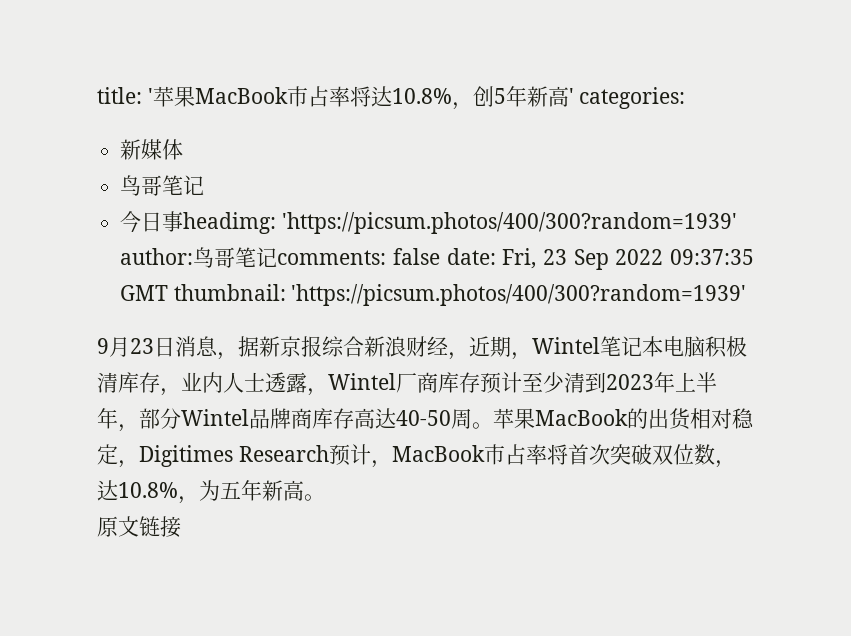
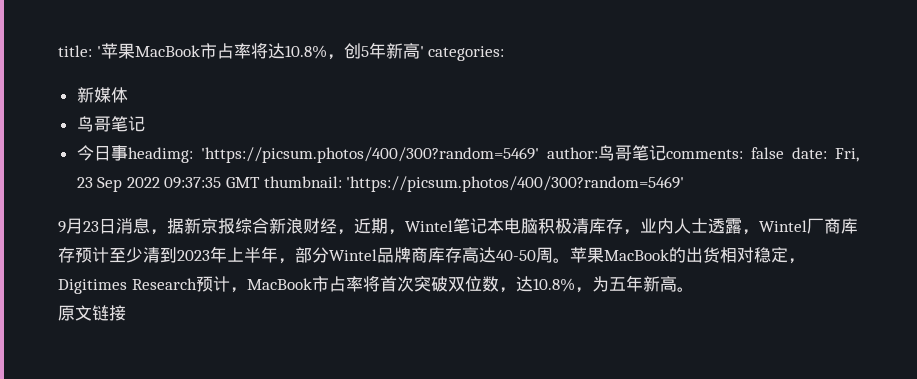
- 今日事headimg: 'https://picsum.photos/400/300?random=1939' author:鸟哥笔记comments: false date: Fri, 23 Sep 2022 09:37:35 GMT thumbnail: 'https://picsum.photos/400/300?random=1939'
+ 今日事headimg: 'https://picsum.photos/400/300?random=5469' author:鸟哥笔记comments: false date: Fri, 23 Sep 2022 09:37:35 GMT thumbnail: 'https://picsum.photos/400/300?random=5469'

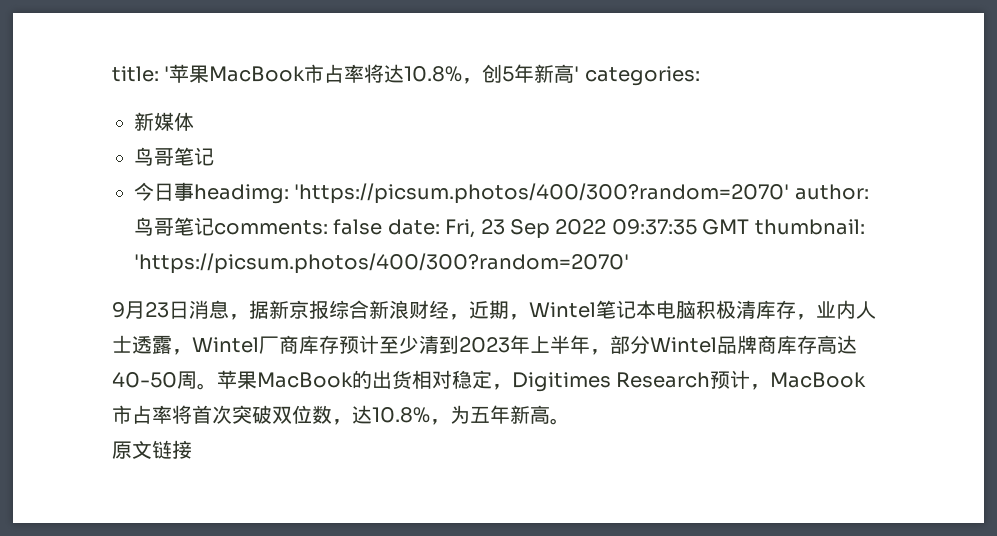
- 今日事headimg: 'https://picsum.photos/400/300?random=5469' author:鸟哥笔记comments: false date: Fri, 23 Sep 2022 09:37:35 GMT thumbnail: 'https://picsum.photos/400/300?random=5469'
+ 今日事headimg: 'https://picsum.photos/400/300?random=2070' author:鸟哥笔记comments: false date: Fri, 23 Sep 2022 09:37:35 GMT thumbnail: 'https://picsum.photos/400/300?random=2070'

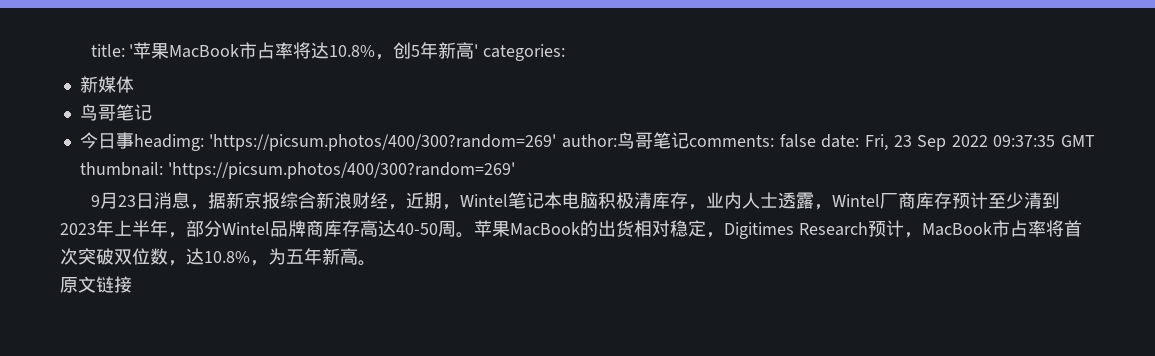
- 今日事headimg: 'https://picsum.photos/400/300?random=2070' author:鸟哥笔记comments: false date: Fri, 23 Sep 2022 09:37:35 GMT thumbnail: 'https://picsum.photos/400/300?random=2070'
+ 今日事headimg: 'https://picsum.photos/400/300?random=269' author:鸟哥笔记comments: false date: Fri, 23 Sep 2022 09:37:35 GMT thumbnail: 'https://picsum.photos/400/300?random=269'

